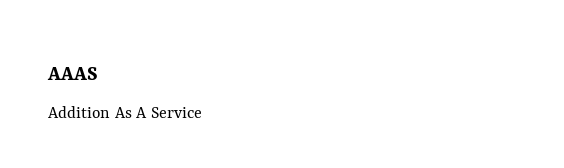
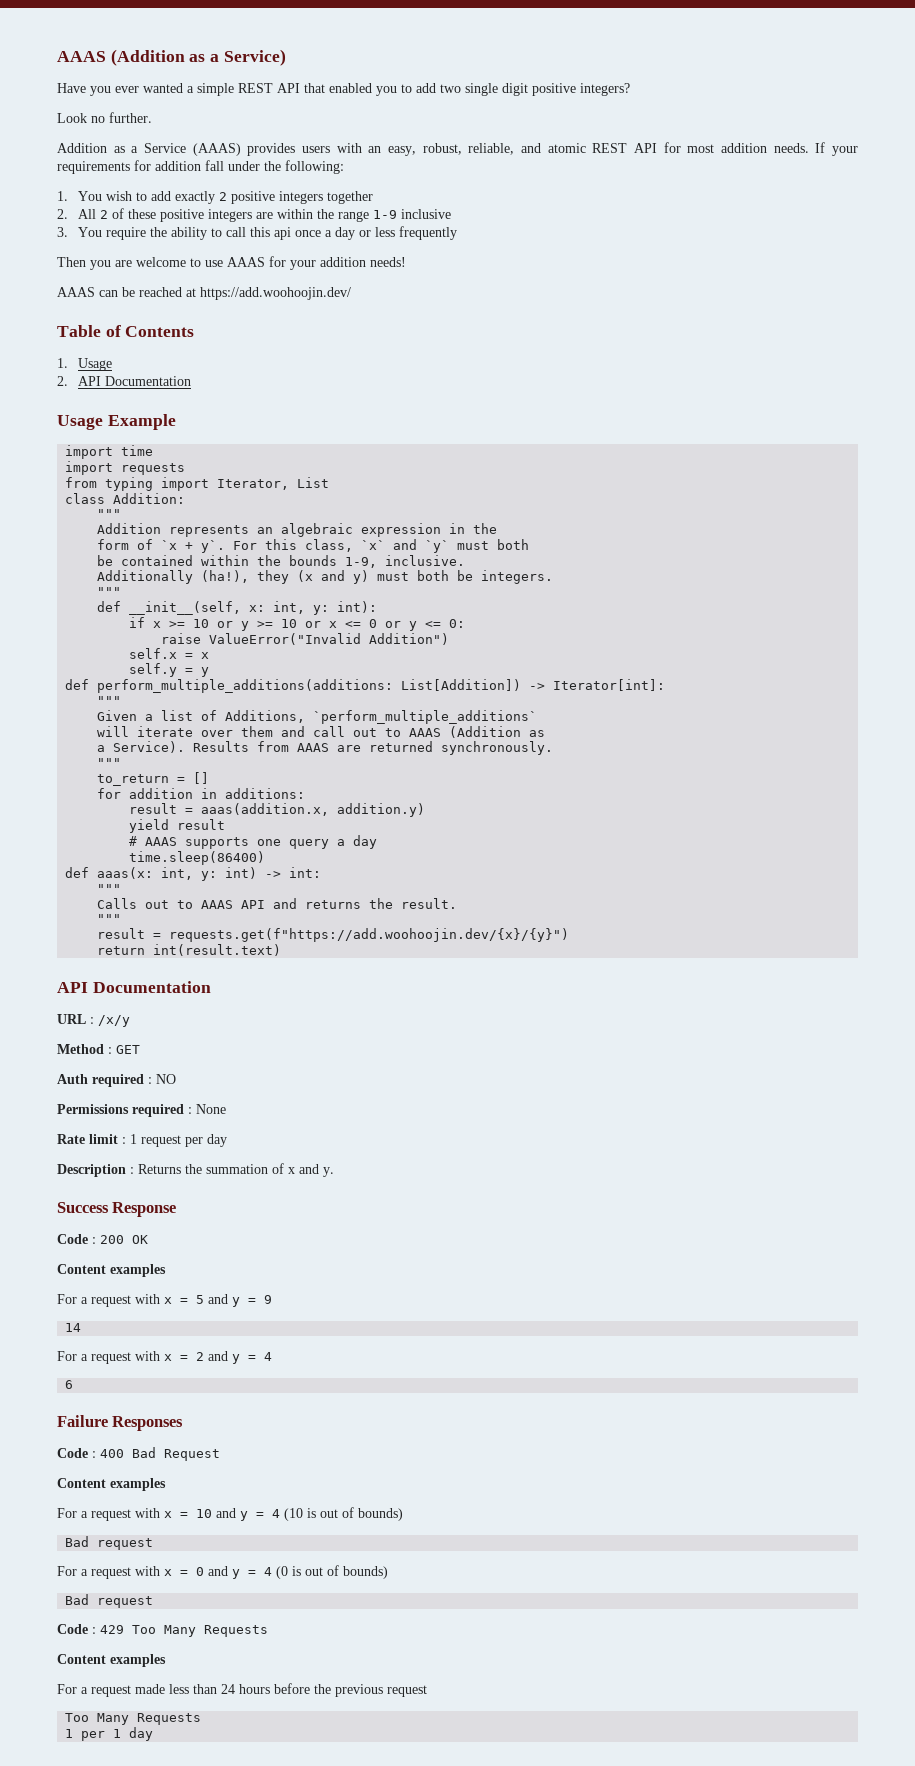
- AAAS
- Addition As A Service
+ AAAS (Addition as a Service)
+ Have you ever wanted a simple REST API that enabled you to add two single digit positive integers?
+ Look no further.
+ Addition as a Service (AAAS) provides users with an easy, robust, reliable, and atomic REST API for most addition needs. If your requirements for addition fall under the following:
+ 1. You wish to add exactly 2 positive integers together
+ 2. All 2 of these positive integers are within the range 1-9 inclusive
+ 3. You require the ability to call this api once a day or less frequently
+ Then you are welcome to use AAAS for your addition needs!
+ AAAS can be reached at https://add.woohoojin.dev/
+ Table of Contents
+ 1. Usage
+ 2. API Documentation
+ Usage Example
+ import time
+ import requests
+ from typing import Iterator, List
+ class Addition:
+ """
+ Addition represents an algebraic expression in the
+ form of `x + y`. For this class, `x` and `y` must both
+ be contained within the bounds 1-9, inclusive.
+ Additionally (ha!), they (x and y) must both be integers.
+ """
+ def __init__(self, x: int, y: int):
+ if x >= 10 or y >= 10 or x <= 0 or y <= 0:
+ raise ValueError("Invalid Addition")
+ self.x = x
+ self.y = y
+ def perform_multiple_additions(additions: List[Addition]) -> Iterator[int]:
+ """
+ Given a list of Additions, `perform_multiple_additions`
+ will iterate over them and call out to AAAS (Addition as
+ a Service). Results from AAAS are returned synchronously.
+ """
+ to_return = []
+ for addition in additions:
+ result = aaas(addition.x, addition.y)
+ yield result
+ # AAAS supports one query a day
+ time.sleep(86400)
+ def aaas(x: int, y: int) -> int:
+ """
+ Calls out to AAAS API and returns the result.
+ """
+ result = requests.get(f"https://add.woohoojin.dev/{x}/{y}")
+ return int(result.text)
+ API Documentation
+ URL : /x/y
+ Method : GET
+ Auth required : NO
+ Permissions required : None
+ Rate limit : 1 request per day
+ Description : Returns the summation of x and y.
+ Success Response
+ Code : 200 OK
+ Content examples
+ For a request with x = 5 and y = 9
+ 14
+ For a request with x = 2 and y = 4
+ 6
+ Failure Responses
+ Code : 400 Bad Request
+ Content examples
+ For a request with x = 10 and y = 4 (10 is out of bounds)
+ Bad request
+ For a request with x = 0 and y = 4 (0 is out of bounds)
+ Bad request
+ Code : 429 Too Many Requests
+ Content examples
+ For a request made less than 24 hours before the previous request
+ Too Many Requests
+ 1 per 1 day

